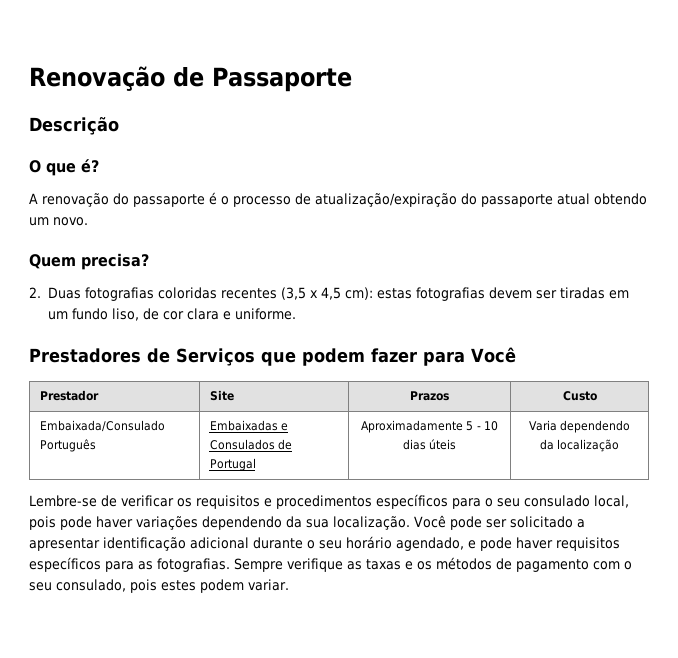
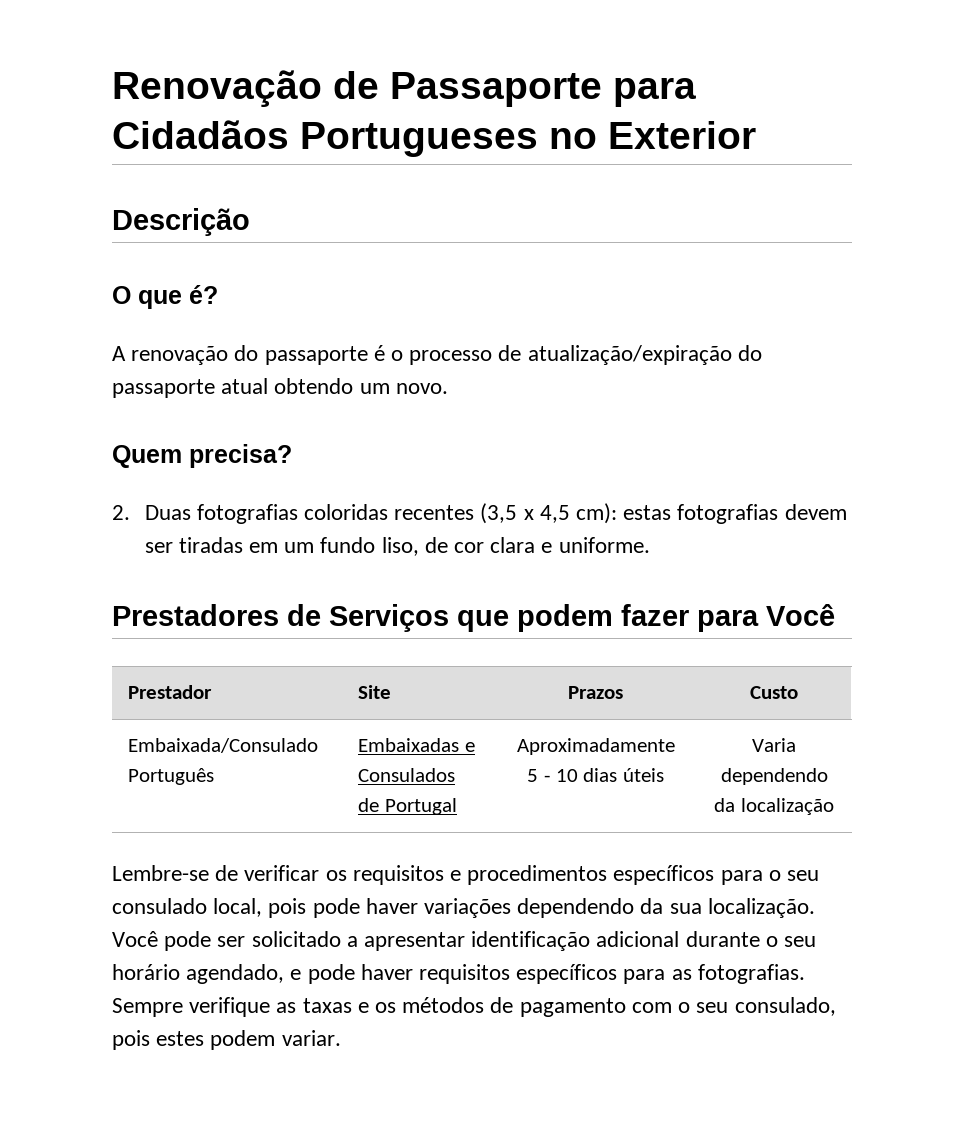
- Renovação de Passaporte
+ Renovação de Passaporte para Cidadãos Portugueses no Exterior

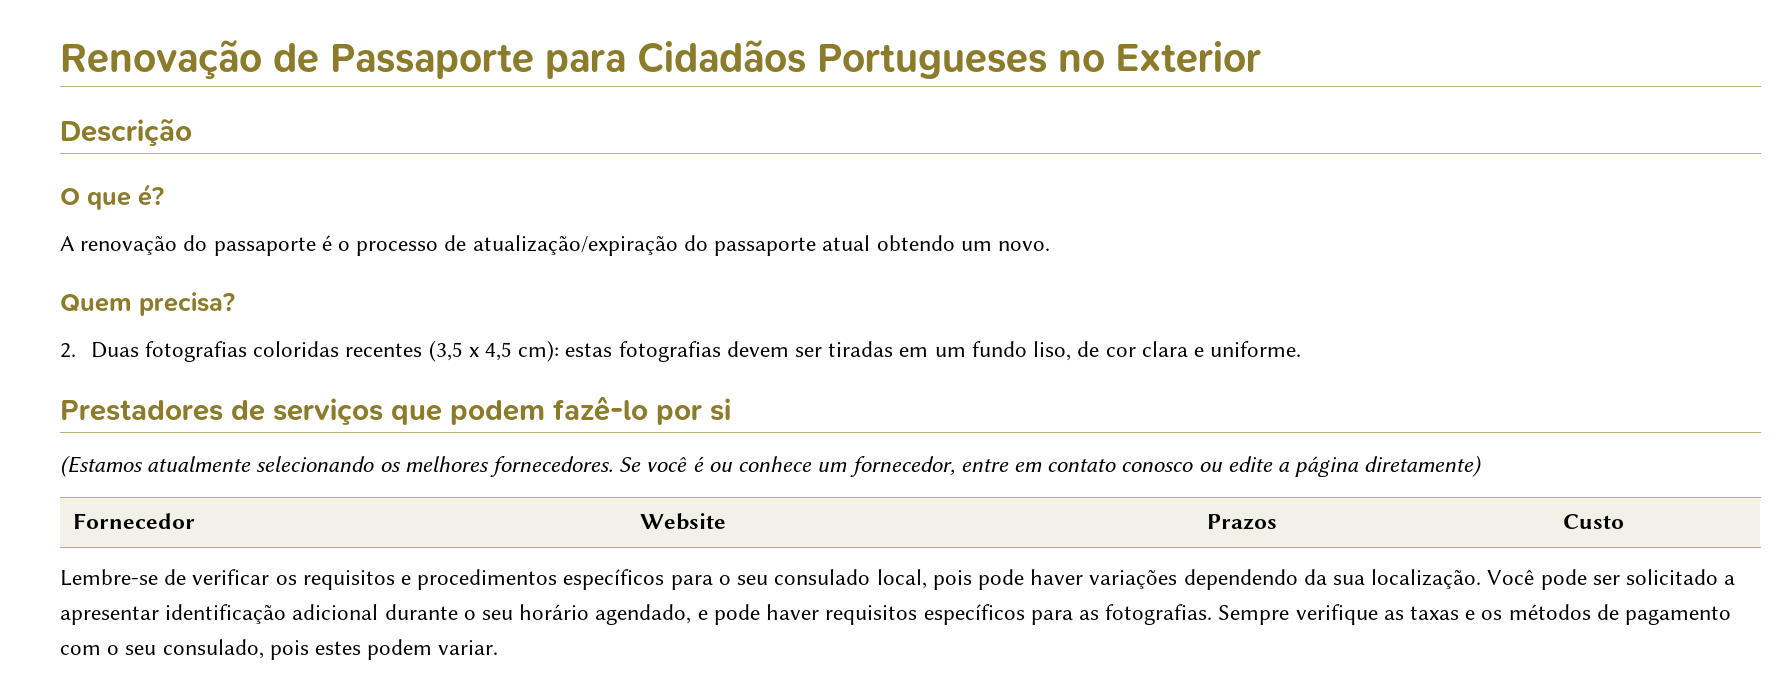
- Prestadores de Serviços que podem fazer para Você
- Prestador | Site | Prazos | Custo
- Embaixada/Consulado Português | Embaixadas e Consulados de Portugal | Aproximadamente 5 - 10 dias úteis | Varia dependendo da localização
+ Prestadores de serviços que podem fazê-lo por si
+ (Estamos atualmente selecionando os melhores fornecedores. Se você é ou conhece um fornecedor, entre em contato conosco ou edite a página diretamente)
+ Fornecedor | Website | Prazos | Custo

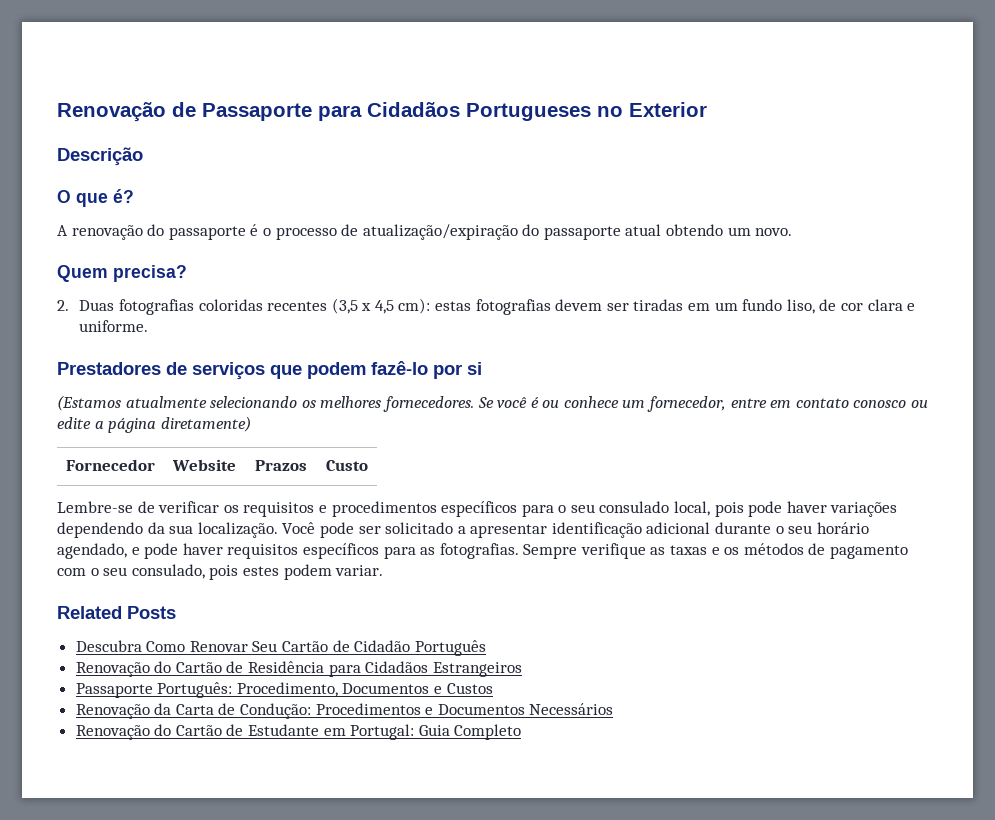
+ Related Posts
+ Descubra Como Renovar Seu Cartão de Cidadão Português
+ Renovação do Cartão de Residência para Cidadãos Estrangeiros
+ Passaporte Português: Procedimento, Documentos e Custos
+ Renovação da Carta de Condução: Procedimentos e Documentos Necessários
+ Renovação do Cartão de Estudante em Portugal: Guia Completo

